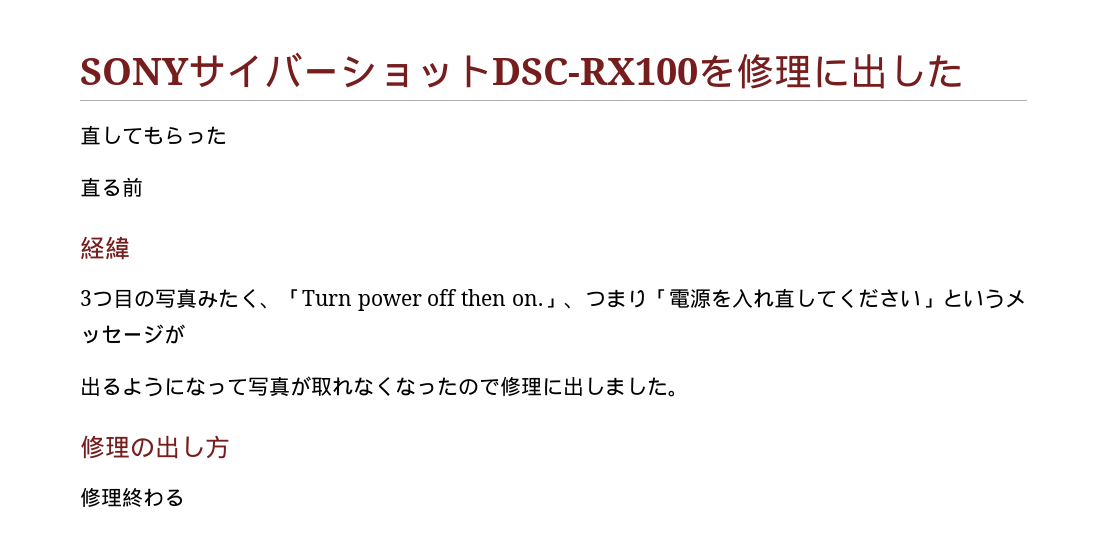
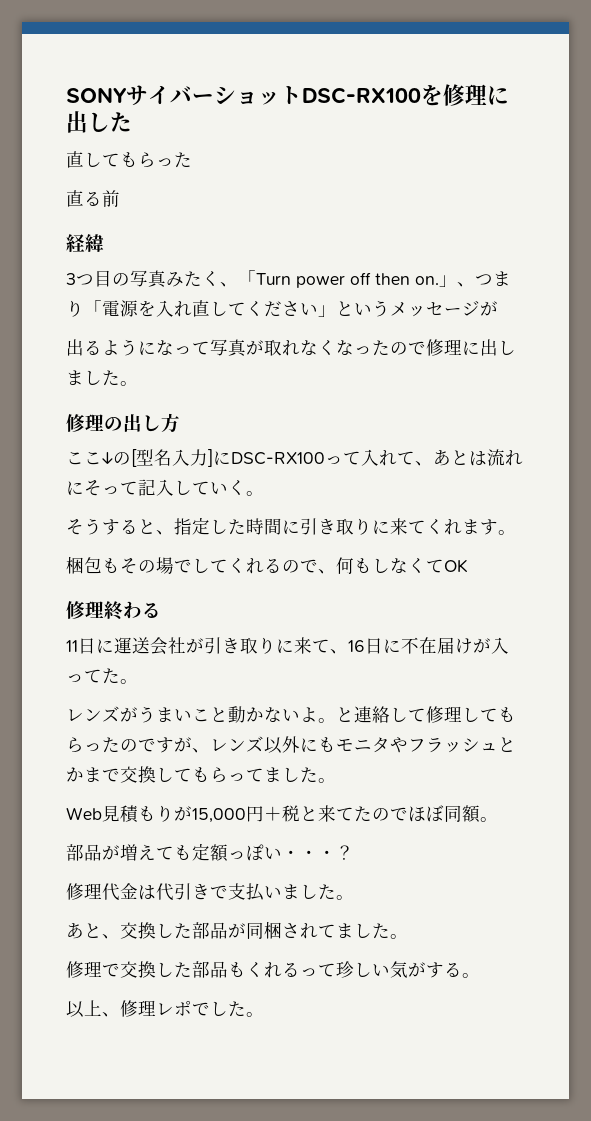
+ ここ↓の[型名入力]にDSC-RX100って入れて、あとは流れにそって記入していく。
+ そうすると、指定した時間に引き取りに来てくれます。
+ 梱包もその場でしてくれるので、何もしなくてOK
  修理終わる
+ 11日に運送会社が引き取りに来て、16日に不在届けが入ってた。
+ レンズがうまいこと動かないよ。と連絡して修理してもらったのですが、レンズ以外にもモニタやフラッシュとかまで交換してもらってました。
+ Web見積もりが15,000円＋税と来てたのでほぼ同額。
+ 部品が増えても定額っぽい・・・？
+ 修理代金は代引きで支払いました。
+ あと、交換した部品が同梱されてました。
+ 修理で交換した部品もくれるって珍しい気がする。
+ 以上、修理レポでした。

